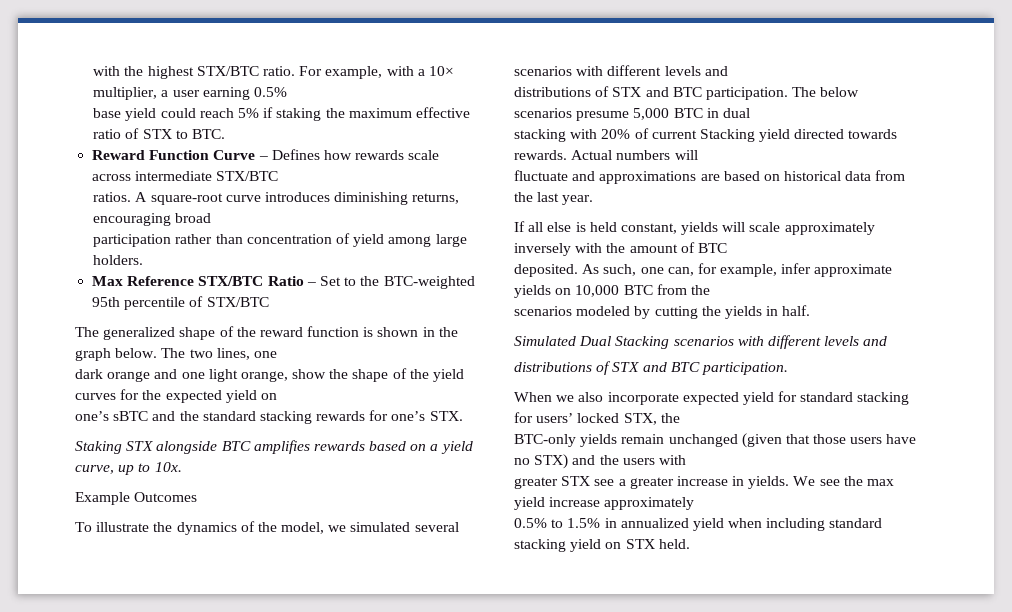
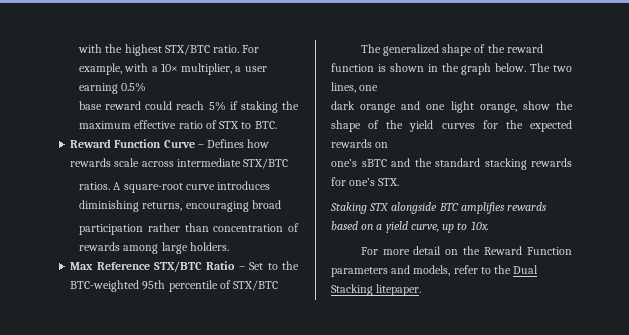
- base yield could reach 5% if staking the maximum effective ratio of STX to BTC.
+ base reward could reach 5% if staking the maximum effective ratio of STX to BTC.
- participation rather than concentration of yield among large holders.
+ participation rather than concentration of rewards among large holders.
- dark orange and one light orange, show the shape of the yield curves for the expected yield on
+ dark orange and one light orange, show the shape of the yield curves for the expected rewards on
- Example Outcomes
- To illustrate the dynamics of the model, we simulated several scenarios with different levels and
- distributions of STX and BTC participation. The below scenarios presume 5,000 BTC in dual
- stacking with 20% of current Stacking yield directed towards rewards. Actual numbers will
- fluctuate and approximations are based on historical data from the last year.
- If all else is held constant, yields will scale approximately inversely with the amount of BTC
- deposited. As such, one can, for example, infer approximate yields on 10,000 BTC from the
- scenarios modeled by cutting the yields in half.
- Simulated Dual Stacking scenarios with different levels and
- distributions of STX and BTC participation.
- When we also incorporate expected yield for standard stacking for users’ locked STX, the
- BTC-only yields remain unchanged (given that those users have no STX) and the users with
- greater STX see a greater increase in yields. We see the max yield increase approximately
- 0.5% to 1.5% in annualized yield when including standard stacking yield on STX held.
+ For more detail on the Reward Function parameters and models, refer to the Dual Stacking litepaper.

